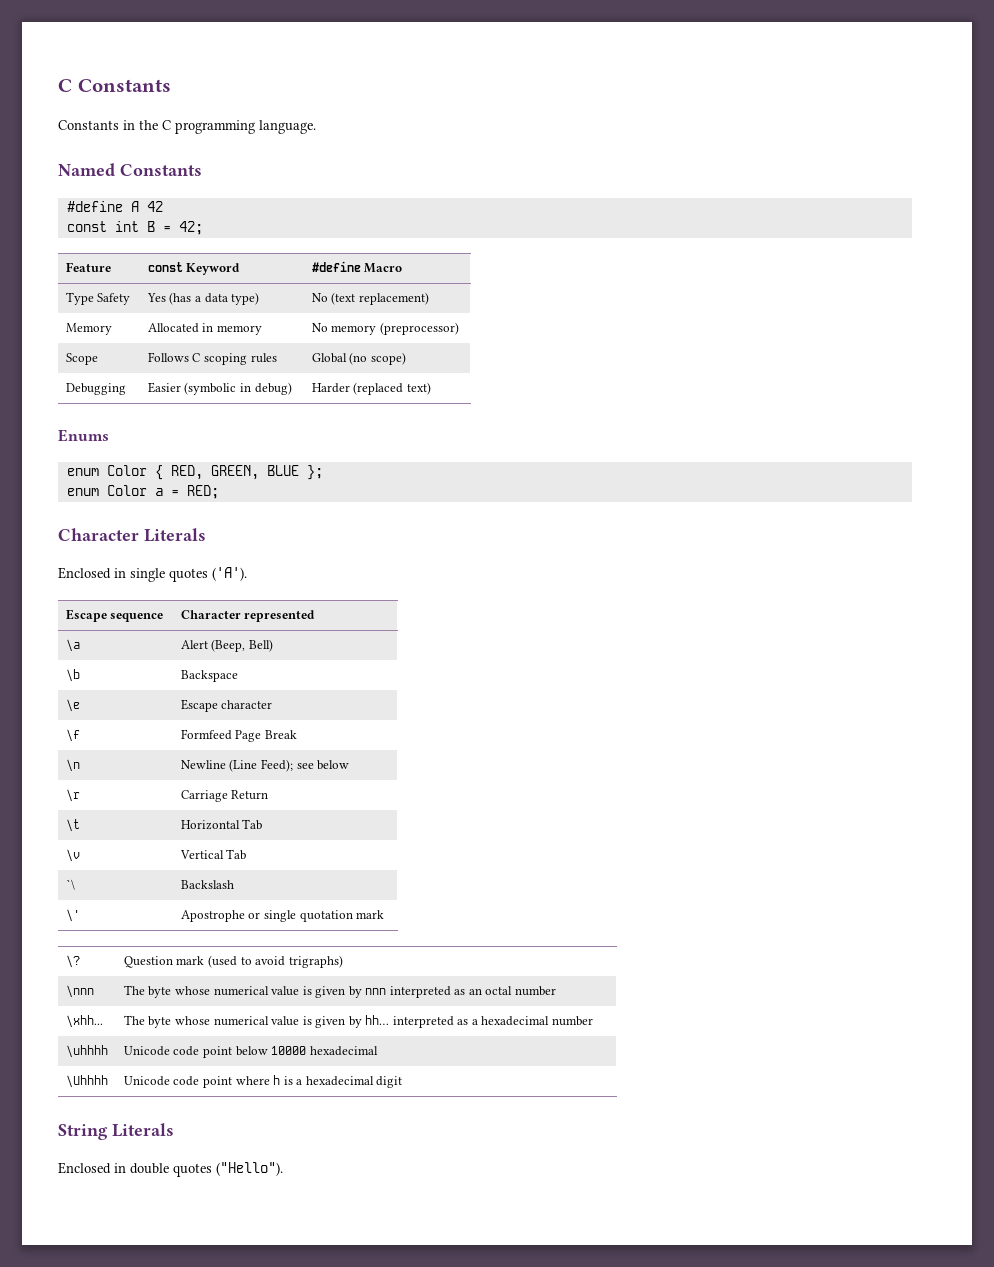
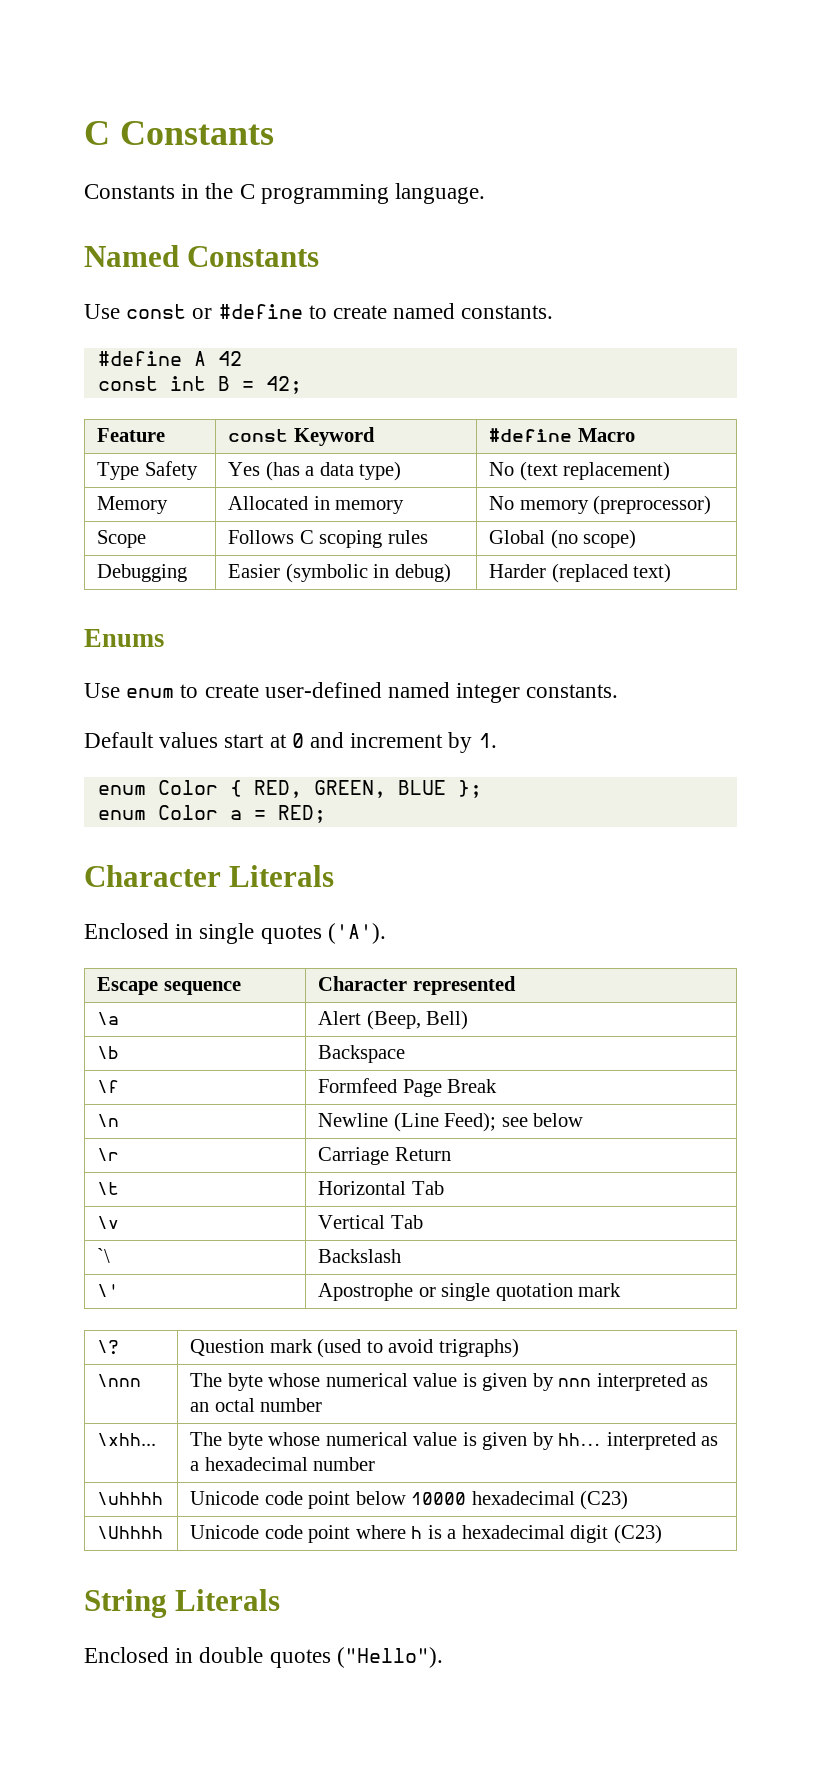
+ Use const or #define to create named constants.
+ Use enum to create user-defined named integer constants.
+ Default values start at 0 and increment by 1.
- \e | Escape character
- \uhhhh | Unicode code point below 10000 hexadecimal
+ \uhhhh | Unicode code point below 10000 hexadecimal (C23)
- \Uhhhh | Unicode code point where h is a hexadecimal digit
+ \Uhhhh | Unicode code point where h is a hexadecimal digit (C23)

